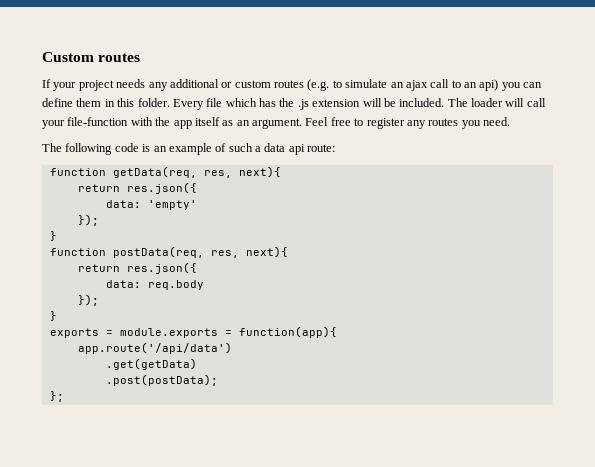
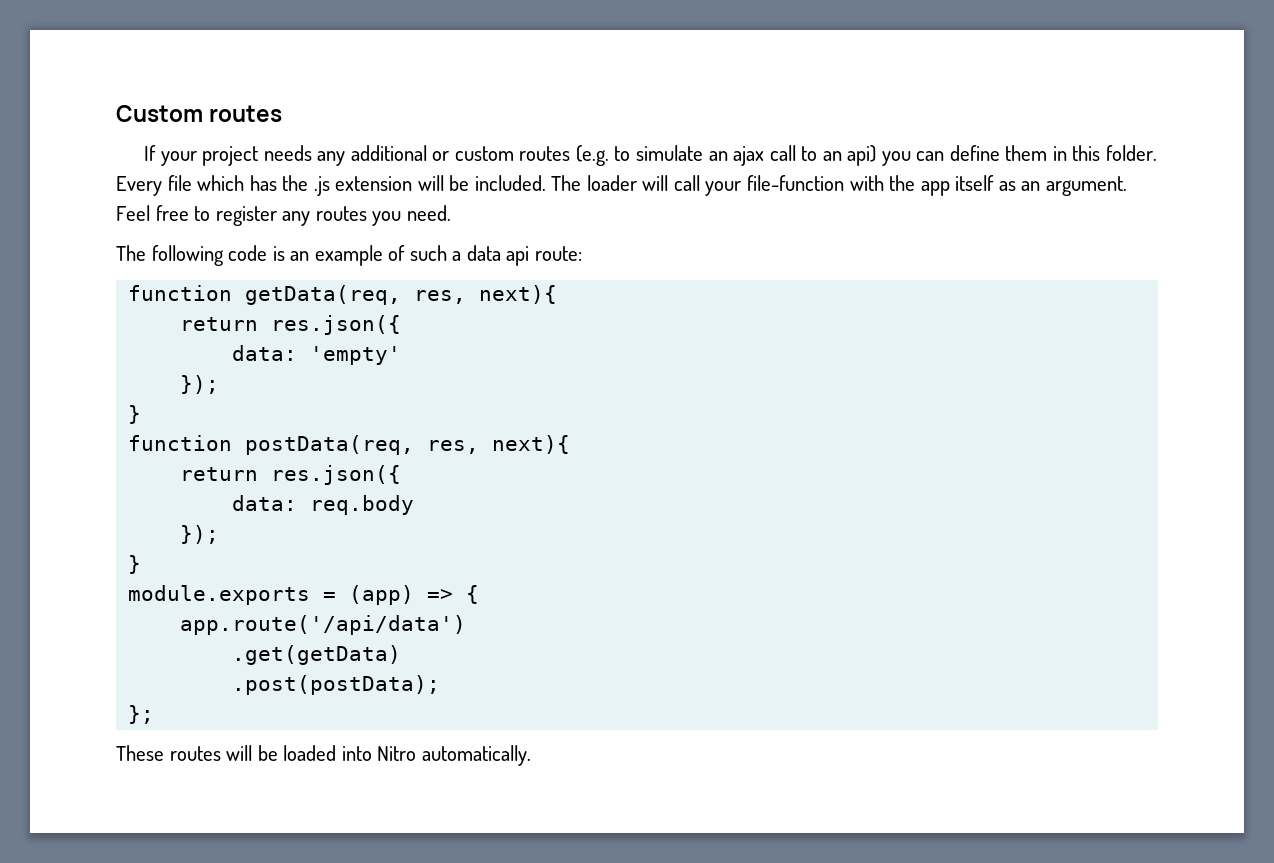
- exports = module.exports = function(app){
+ module.exports = (app) => {
+ These routes will be loaded into Nitro automatically.

